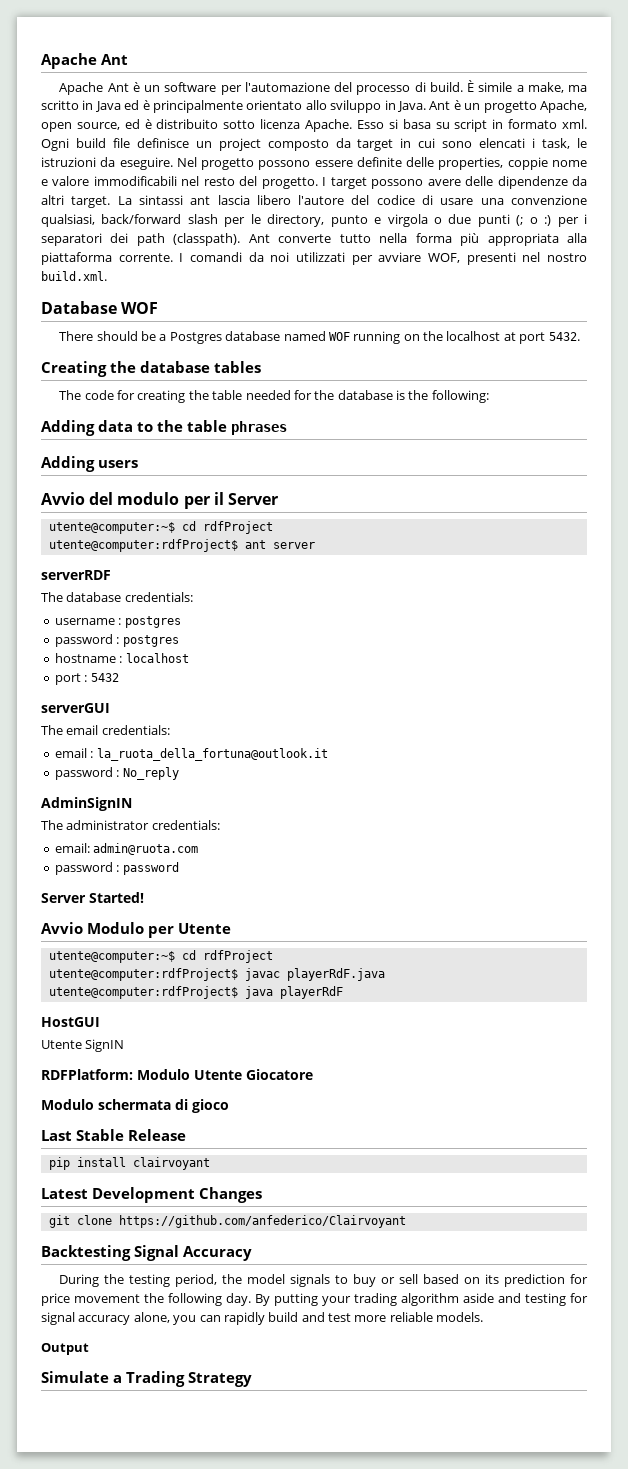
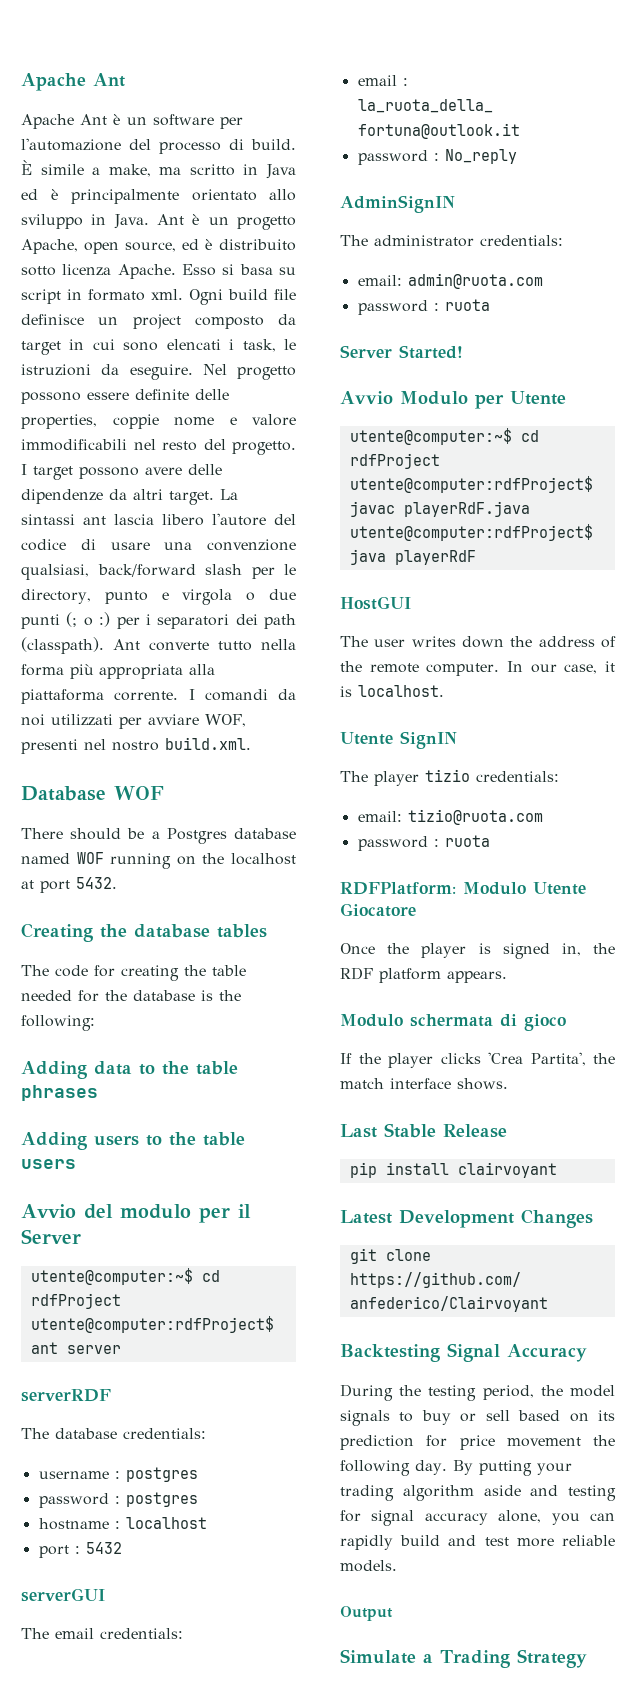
- Adding users
+ Adding users to the table users
  email: admin@ruota.com
- password : password
+ password : ruota
+ The user writes down the address of the remote computer. In our case, it is localhost.
  Utente SignIN
+ The player tizio credentials:
+ email: tizio@ruota.com
+ password : ruota
  RDFPlatform: Modulo Utente Giocatore
+ Once the player is signed in, the RDF platform appears.
  Modulo schermata di gioco
+ If the player clicks 'Crea Partita', the match interface shows.

